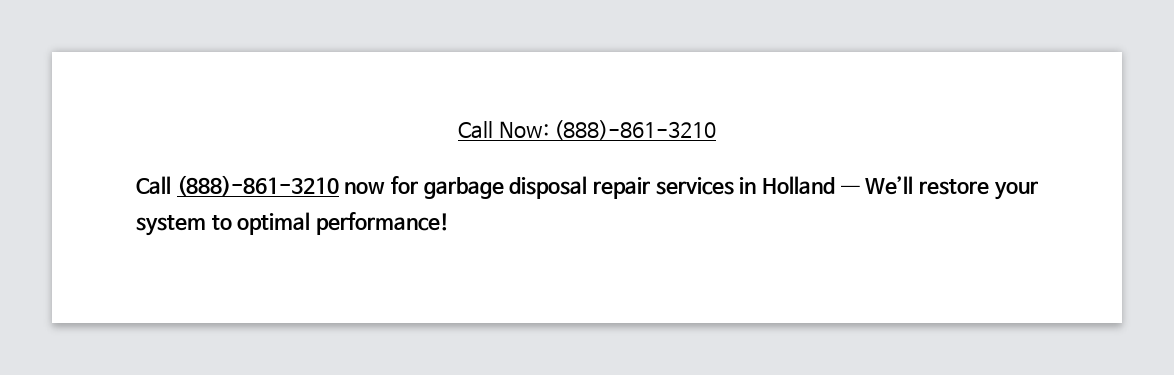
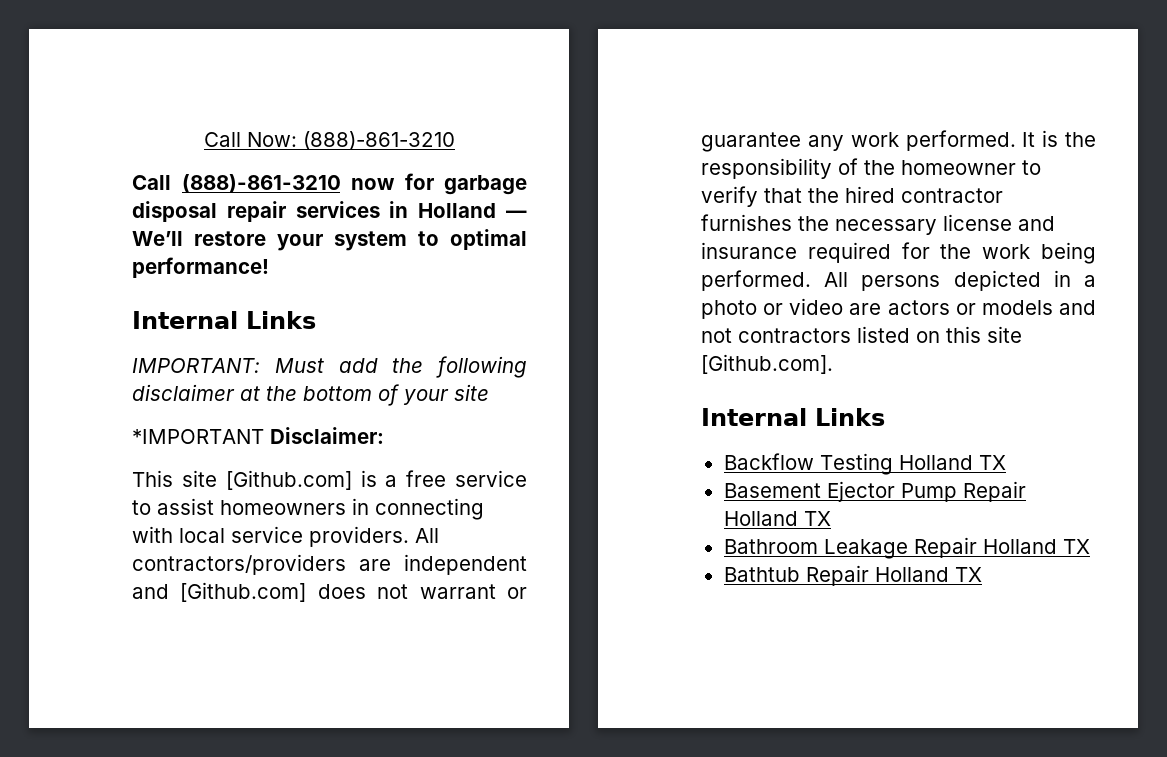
  Call (888)-861-3210 now for garbage disposal repair services in Holland — We’ll restore your system to optimal performance!
+ Internal Links
+ IMPORTANT: Must add the following disclaimer at the bottom of your site
+ *IMPORTANT Disclaimer:
+ This site [Github.com] is a free service to assist homeowners in connecting with local service providers. All contractors/providers are independent and [Github.com] does not warrant or guarantee any work performed. It is the responsibility of the homeowner to verify that the hired contractor furnishes the necessary license and insurance required for the work being performed. All persons depicted in a photo or video are actors or models and not contractors listed on this site [Github.com].
+ Internal Links
+ Backflow Testing Holland TX
+ Basement Ejector Pump Repair Holland TX
+ Bathroom Leakage Repair Holland TX
+ Bathtub Repair Holland TX

